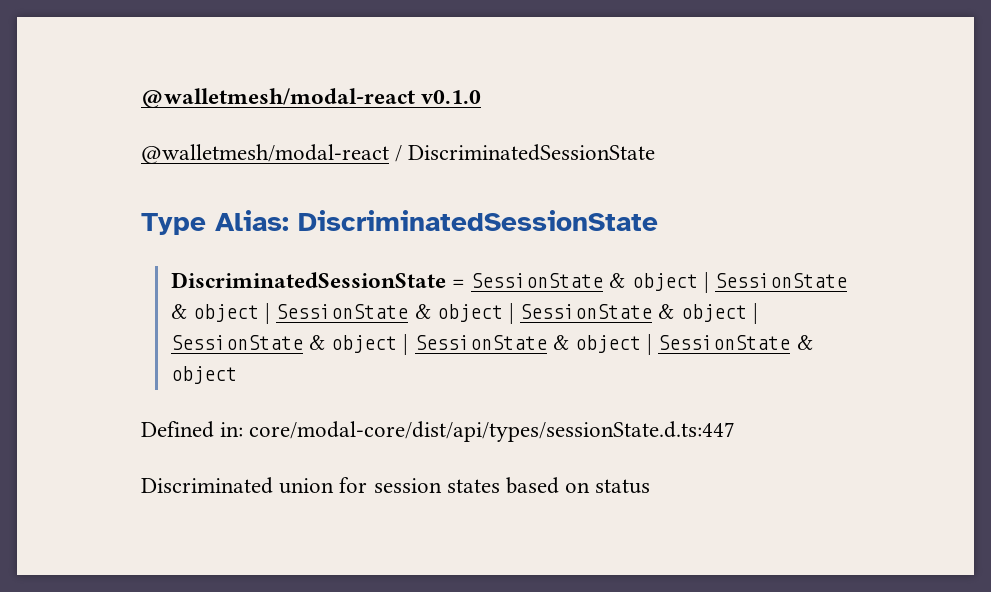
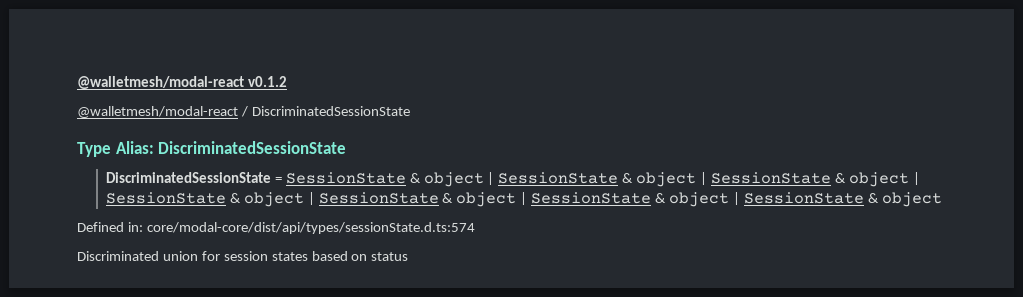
- @walletmesh/modal-react v0.1.0
+ @walletmesh/modal-react v0.1.2
- Defined in: core/modal-core/dist/api/types/sessionState.d.ts:447
+ Defined in: core/modal-core/dist/api/types/sessionState.d.ts:574

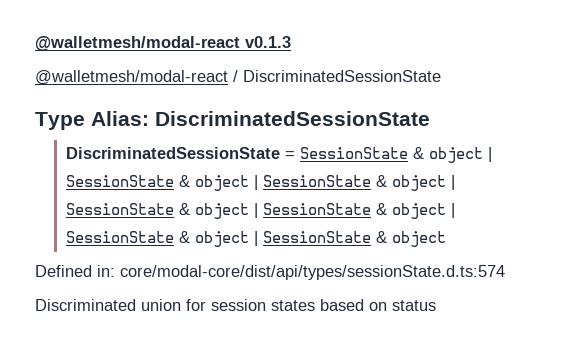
- @walletmesh/modal-react v0.1.2
+ @walletmesh/modal-react v0.1.3

